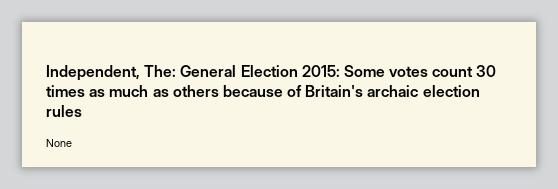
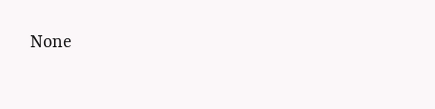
- Independent, The: General Election 2015: Some votes count 30 times as much as others because of Britain's archaic election rules

